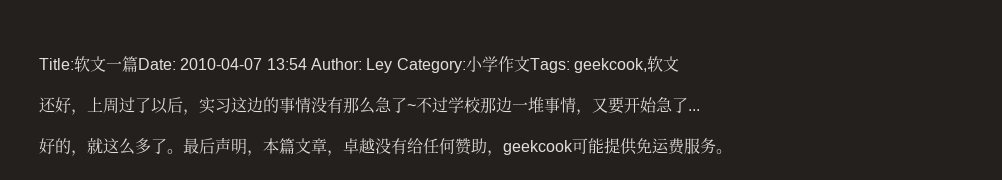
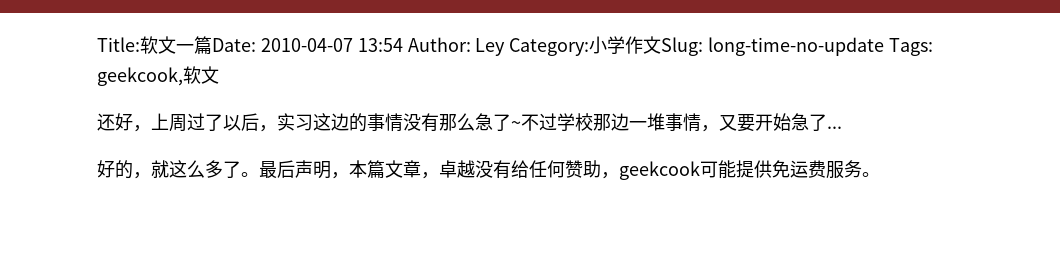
- Title:软文一篇Date: 2010-04-07 13:54 Author: Ley Category:小学作文Tags: geekcook,软文
+ Title:软文一篇Date: 2010-04-07 13:54 Author: Ley Category:小学作文Slug: long-time-no-update Tags: geekcook,软文

